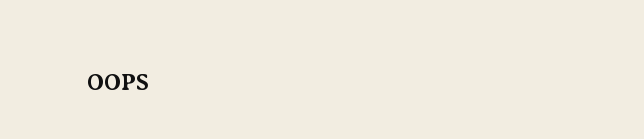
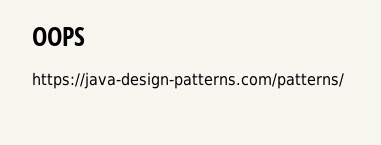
+ https://java-design-patterns.com/patterns/

